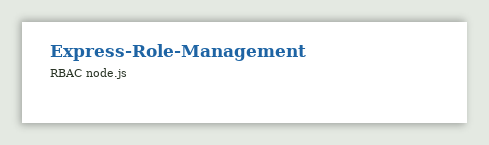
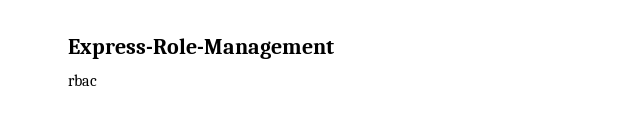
- RBAC node.js
+ rbac

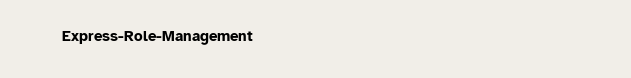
- rbac

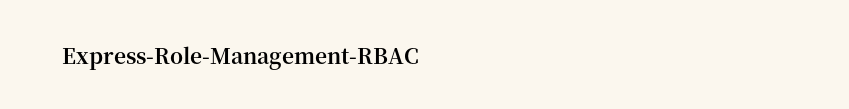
- Express-Role-Management
+ Express-Role-Management-RBAC

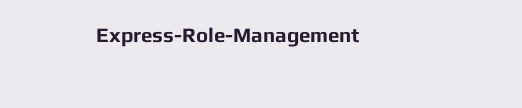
- Express-Role-Management-RBAC
+ Express-Role-Management

